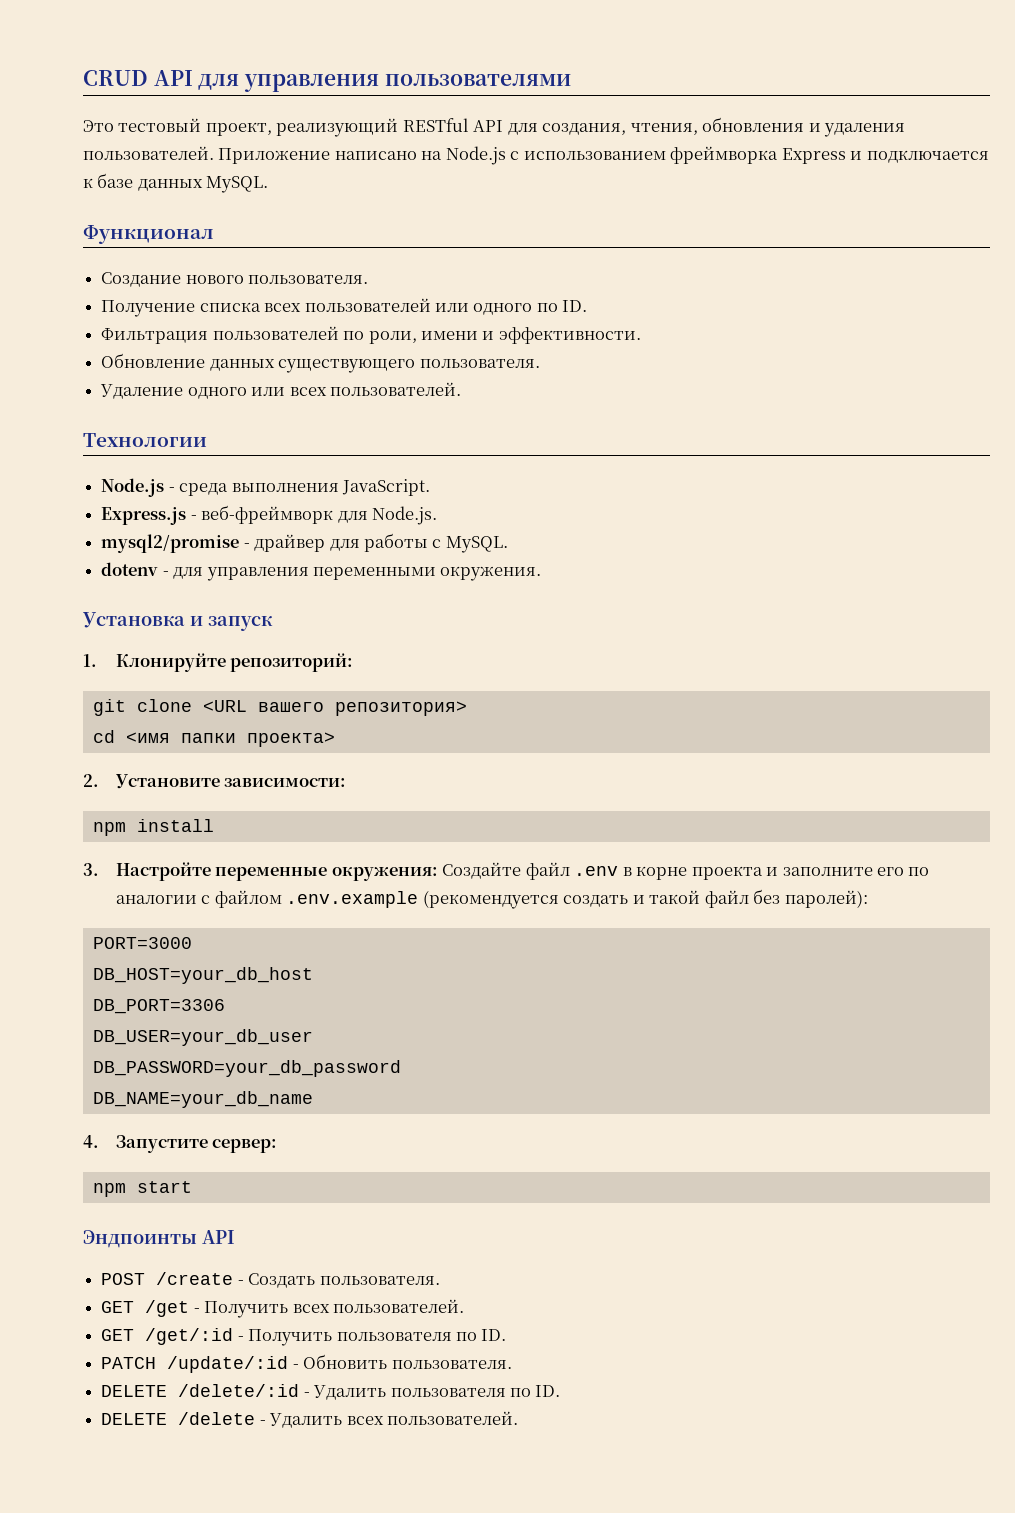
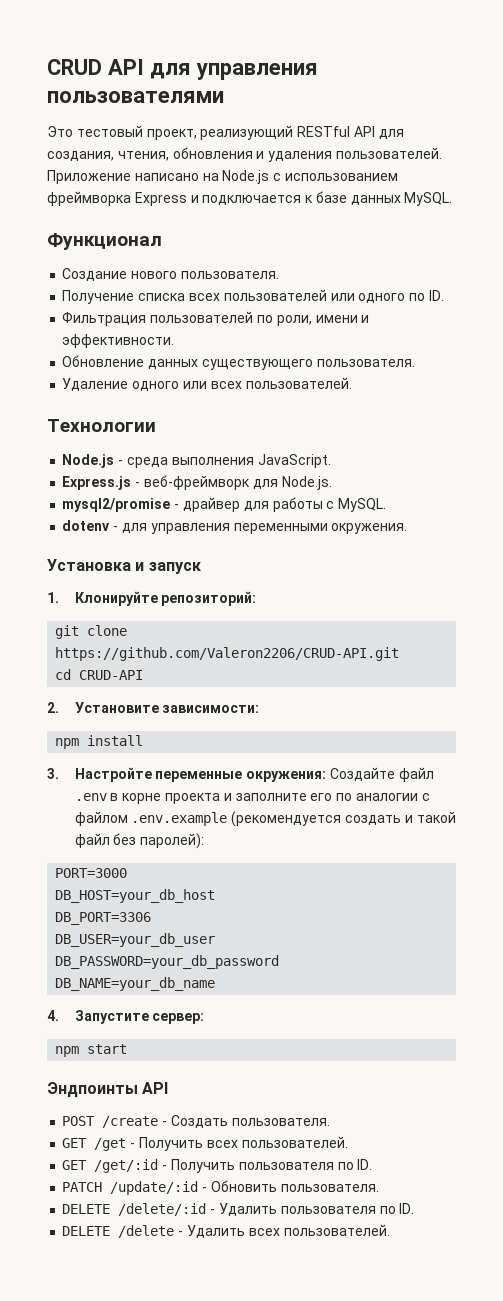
- git clone <URL вашего репозитория>
- cd <имя папки проекта>
+ git clone https://github.com/Valeron2206/CRUD-API.git
+ cd CRUD-API

